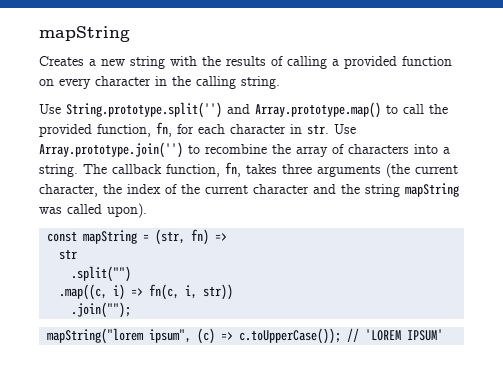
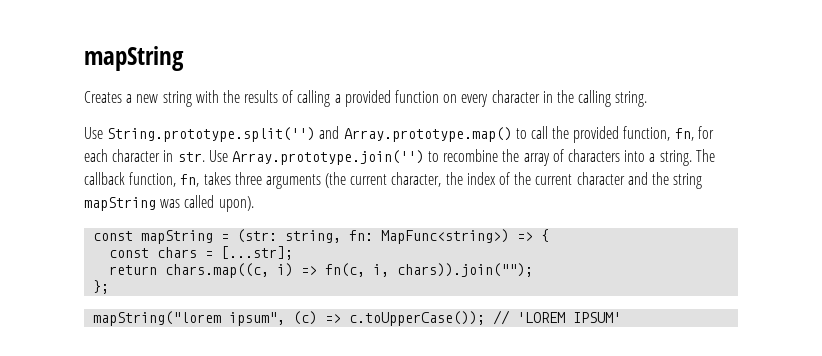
- const mapString = (str, fn) =>
- str
- .split("")
- .map((c, i) => fn(c, i, str))
- .join("");
+ const mapString = (str: string, fn: MapFunc<string>) => {
+ const chars = [...str];
+ return chars.map((c, i) => fn(c, i, chars)).join("");
+ };

